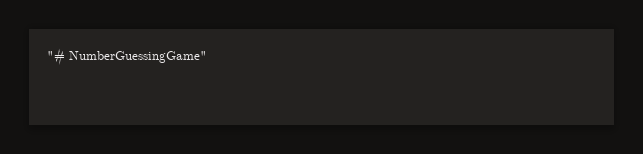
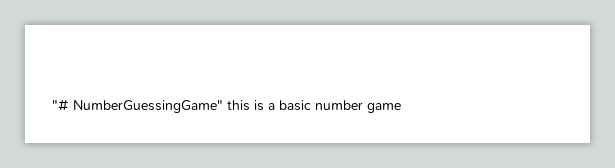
- "# NumberGuessingGame"
+ "# NumberGuessingGame" this is a basic number game

